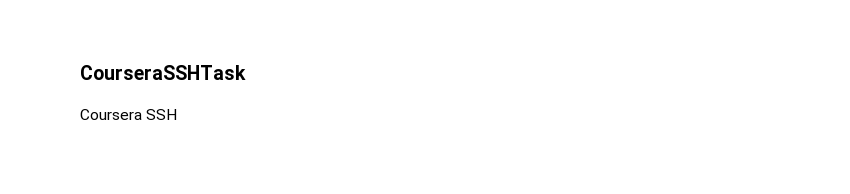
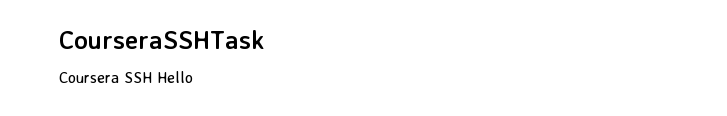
- Coursera SSH
+ Coursera SSH Hello

